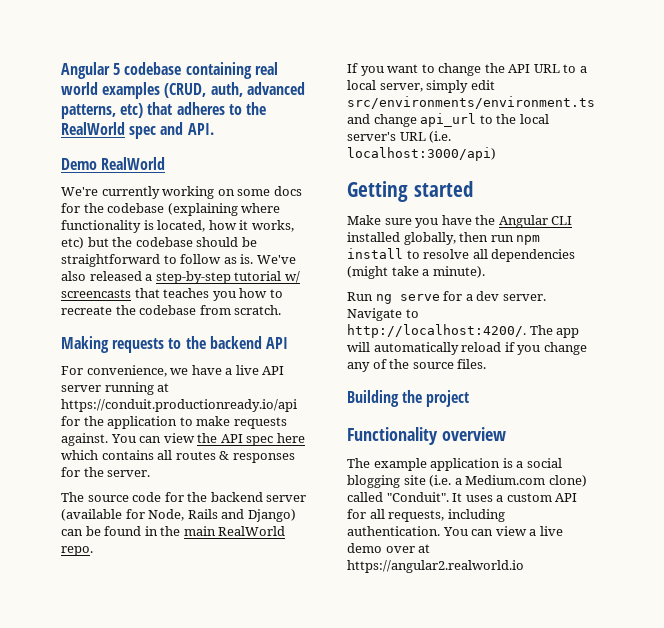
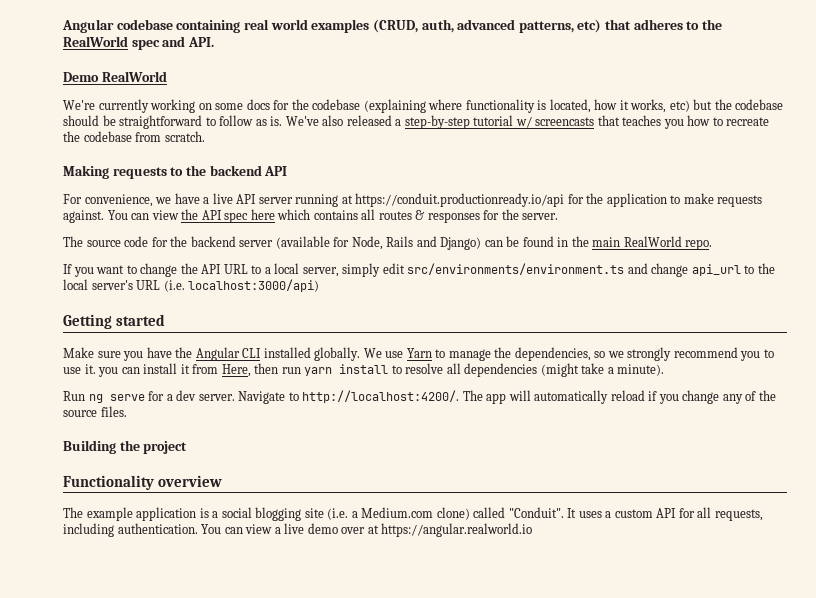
- Angular 5 codebase containing real world examples (CRUD, auth, advanced patterns, etc) that adheres to the RealWorld spec and API.
+ Angular codebase containing real world examples (CRUD, auth, advanced patterns, etc) that adheres to the RealWorld spec and API.
- Make sure you have the Angular CLI installed globally, then run npm install to resolve all dependencies (might take a minute).
+ Make sure you have the Angular CLI installed globally. We use Yarn to manage the dependencies, so we strongly recommend you to use it. you can install it from Here, then run yarn install to resolve all dependencies (might take a minute).
- You can view a live demo over at https://angular2.realworld.io
+ You can view a live demo over at https://angular.realworld.io

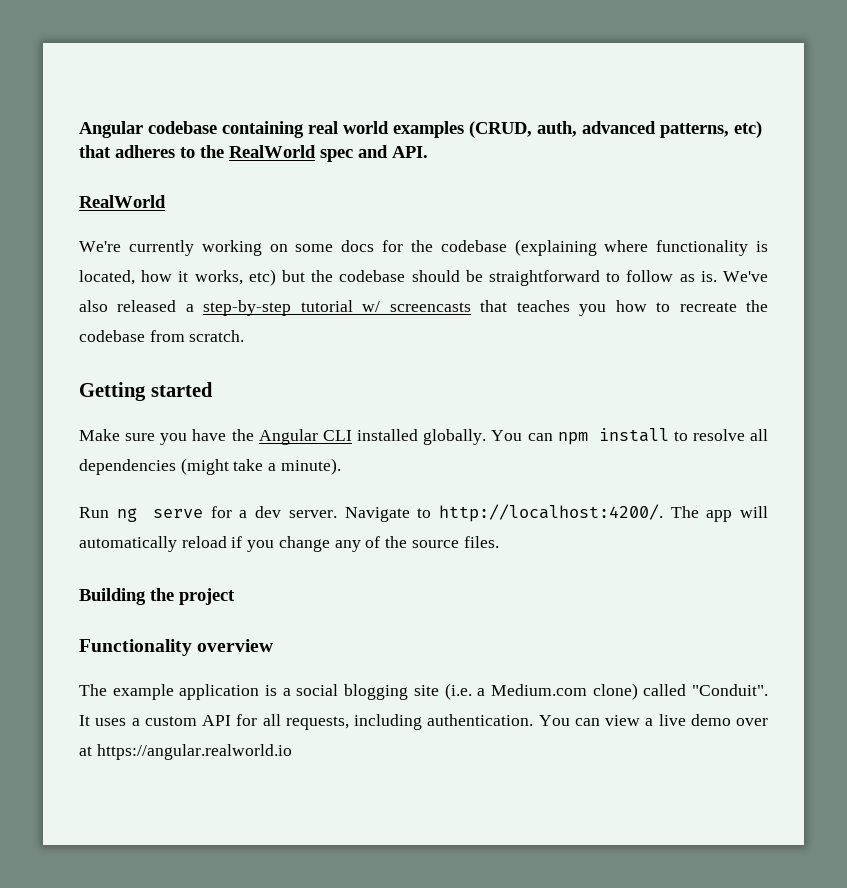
  Angular codebase containing real world examples (CRUD, auth, advanced patterns, etc) that adheres to the RealWorld spec and API.
- Demo RealWorld
+ RealWorld
- Making requests to the backend API
- For convenience, we have a live API server running at https://conduit.productionready.io/api for the application to make requests against. You can view the API spec here which contains all routes & responses for the server.
- The source code for the backend server (available for Node, Rails and Django) can be found in the main RealWorld repo.
- If you want to change the API URL to a local server, simply edit src/environments/environment.ts and change api_url to the local server's URL (i.e. localhost:3000/api)
- We use Yarn to manage the dependencies, so we strongly recommend you to use it. you can install it from Here, then run yarn install to resolve all dependencies (might take a minute).
+ You can npm install to resolve all dependencies (might take a minute).

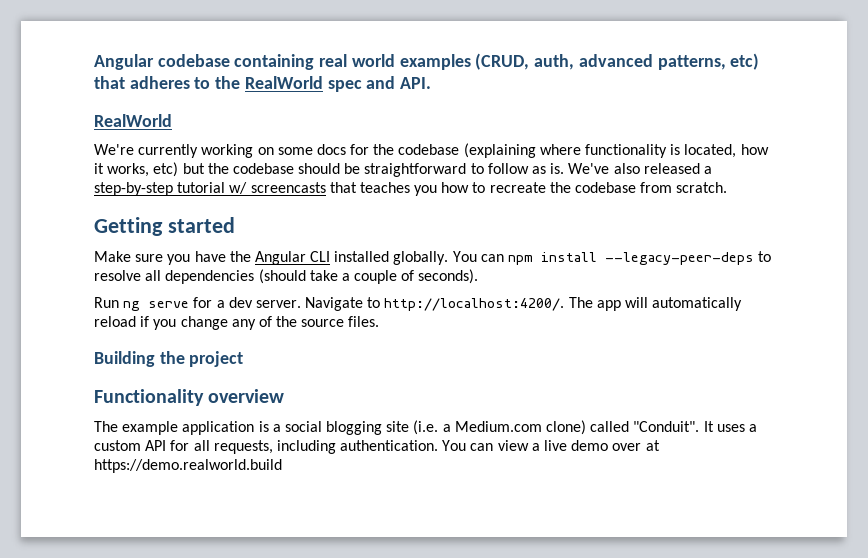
- You can npm install to resolve all dependencies (might take a minute).
+ You can npm install --legacy-peer-deps to resolve all dependencies (should take a couple of seconds).
- You can view a live demo over at https://angular.realworld.io
+ You can view a live demo over at https://demo.realworld.build

